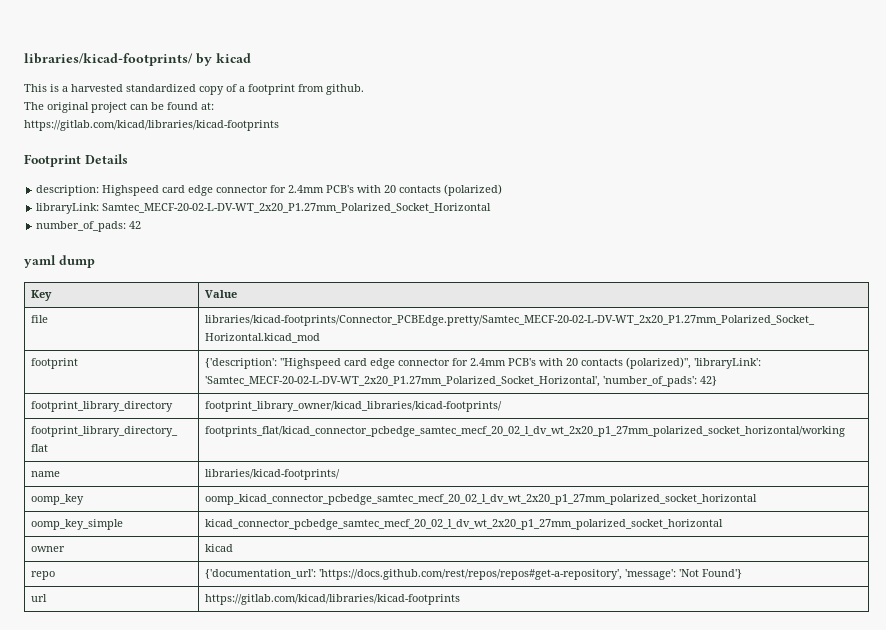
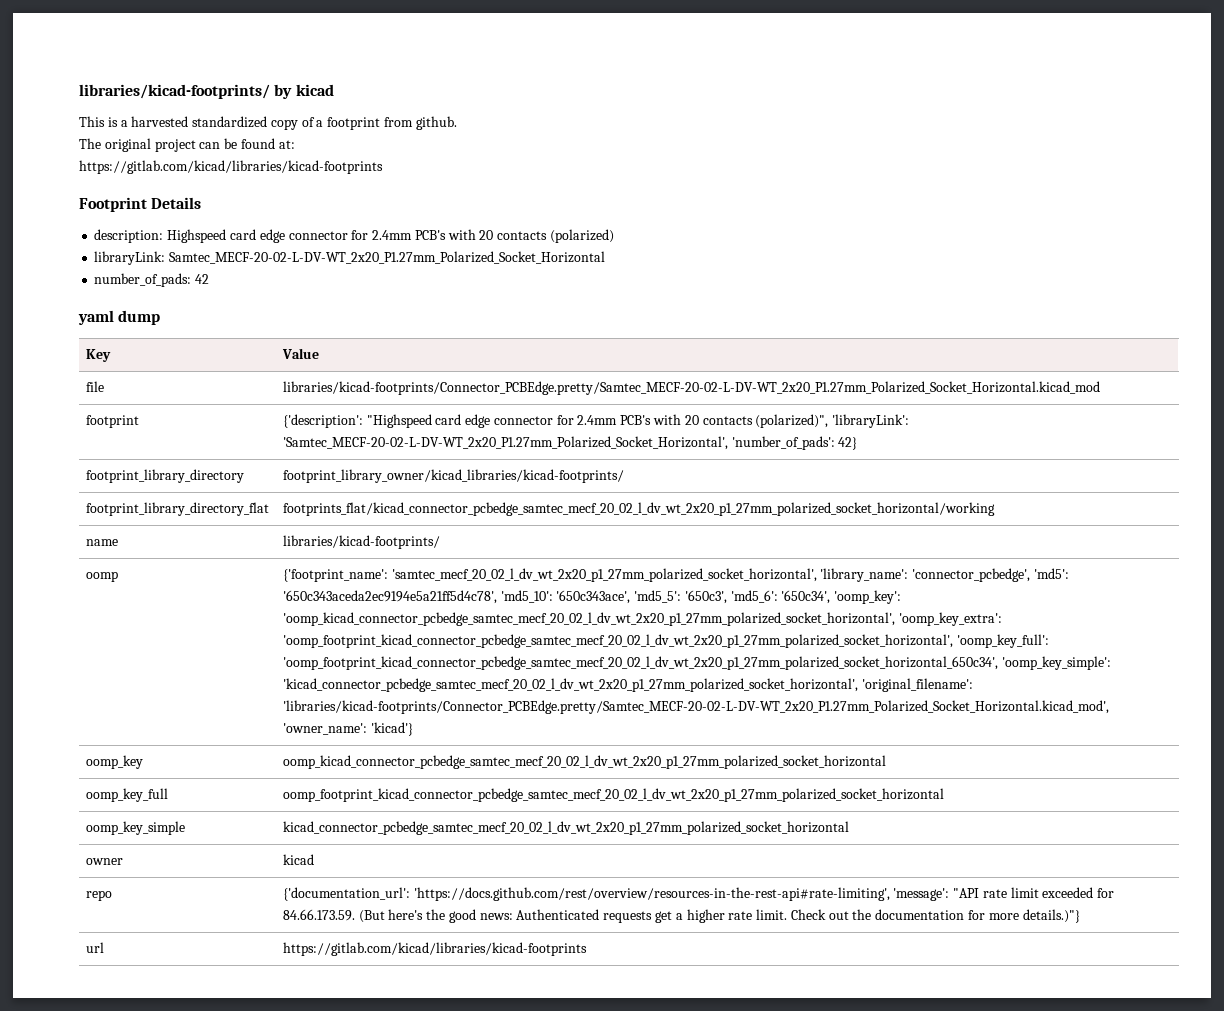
+ oomp | {'footprint_name': 'samtec_mecf_20_02_l_dv_wt_2x20_p1_27mm_polarized_socket_horizontal', 'library_name': 'connector_pcbedge', 'md5': '650c343aceda2ec9194e5a21ff5d4c78', 'md5_10': '650c343ace', 'md5_5': '650c3', 'md5_6': '650c34', 'oomp_key': 'oomp_kicad_connector_pcbedge_samtec_mecf_20_02_l_dv_wt_2x20_p1_27mm_polarized_socket_horizontal', 'oomp_key_extra': 'oomp_footprint_kicad_connector_pcbedge_samtec_mecf_20_02_l_dv_wt_2x20_p1_27mm_polarized_socket_horizontal', 'oomp_key_full': 'oomp_footprint_kicad_connector_pcbedge_samtec_mecf_20_02_l_dv_wt_2x20_p1_27mm_polarized_socket_horizontal_650c34', 'oomp_key_simple': 'kicad_connector_pcbedge_samtec_mecf_20_02_l_dv_wt_2x20_p1_27mm_polarized_socket_horizontal', 'original_filename': 'libraries/kicad-footprints/Connector_PCBEdge.pretty/Samtec_MECF-20-02-L-DV-WT_2x20_P1.27mm_Polarized_Socket_Horizontal.kicad_mod', 'owner_name': 'kicad'}
+ oomp_key_full | oomp_footprint_kicad_connector_pcbedge_samtec_mecf_20_02_l_dv_wt_2x20_p1_27mm_polarized_socket_horizontal
- repo | {'documentation_url': 'https://docs.github.com/rest/repos/repos#get-a-repository', 'message': 'Not Found'}
+ repo | {'documentation_url': 'https://docs.github.com/rest/overview/resources-in-the-rest-api#rate-limiting', 'message': "API rate limit exceeded for 84.66.173.59. (But here's the good news: Authenticated requests get a higher rate limit. Check out the documentation for more details.)"}

